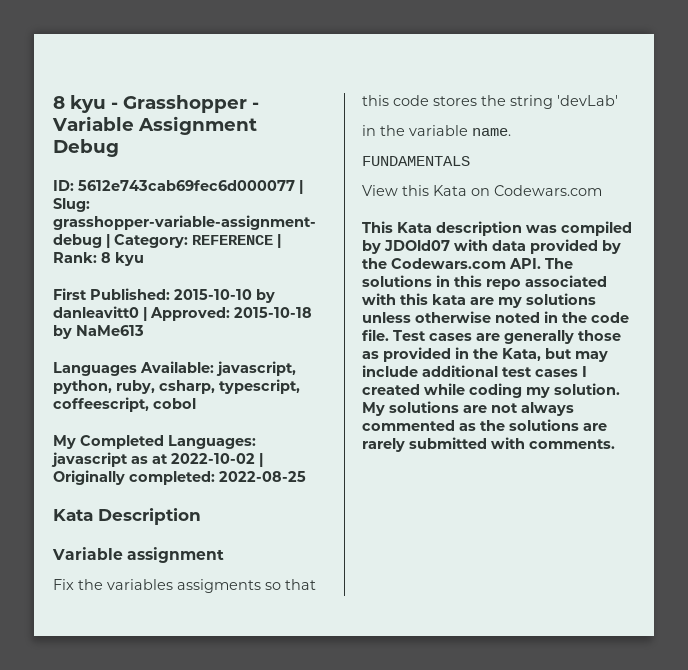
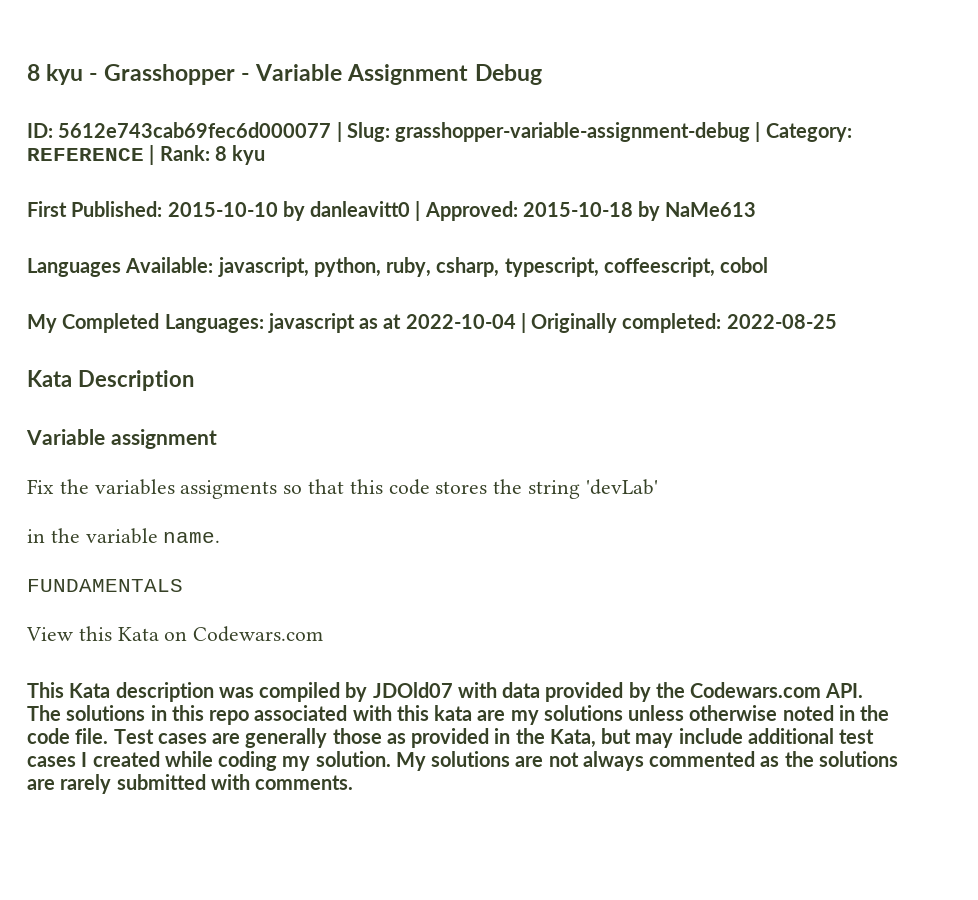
- My Completed Languages: javascript as at 2022-10-02 | Originally completed: 2022-08-25
+ My Completed Languages: javascript as at 2022-10-04 | Originally completed: 2022-08-25

